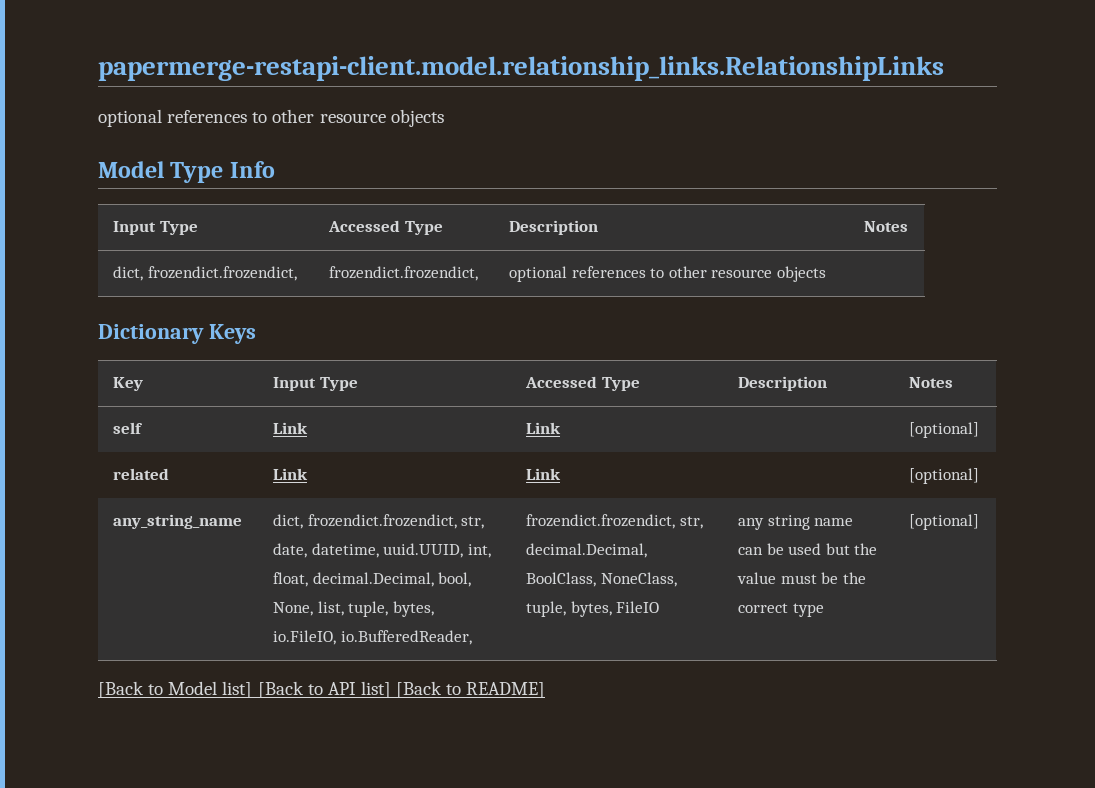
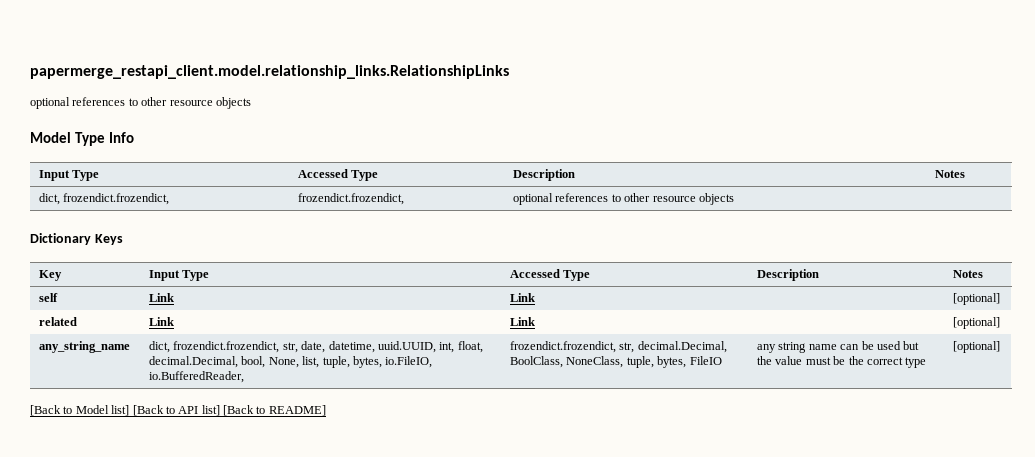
- papermerge-restapi-client.model.relationship_links.RelationshipLinks
+ papermerge_restapi_client.model.relationship_links.RelationshipLinks

